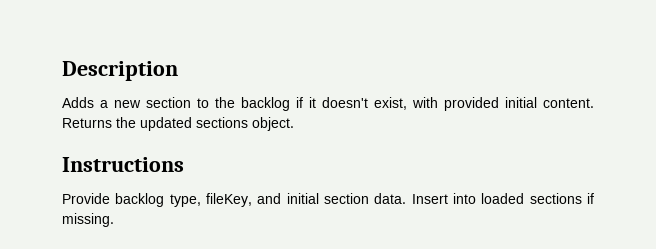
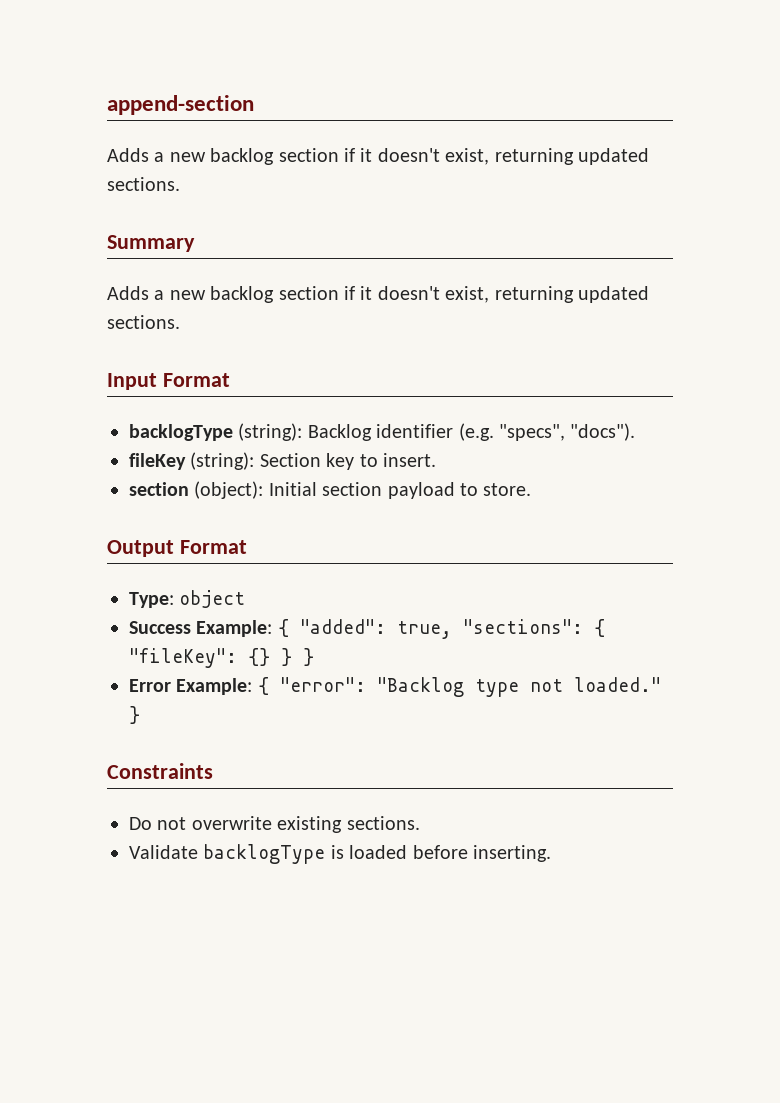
- Description
- Adds a new section to the backlog if it doesn't exist, with provided initial content. Returns the updated sections object.
- Instructions
- Provide backlog type, fileKey, and initial section data. Insert into loaded sections if missing.
+ append-section
+ Adds a new backlog section if it doesn't exist, returning updated sections.
+ Summary
+ Adds a new backlog section if it doesn't exist, returning updated sections.
+ Input Format
+ backlogType (string): Backlog identifier (e.g. "specs", "docs").
+ fileKey (string): Section key to insert.
+ section (object): Initial section payload to store.
+ Output Format
+ Type: object
+ Success Example: { "added": true, "sections": { "fileKey": {} } }
+ Error Example: { "error": "Backlog type not loaded." }
+ Constraints
+ Do not overwrite existing sections.
+ Validate backlogType is loaded before inserting.

